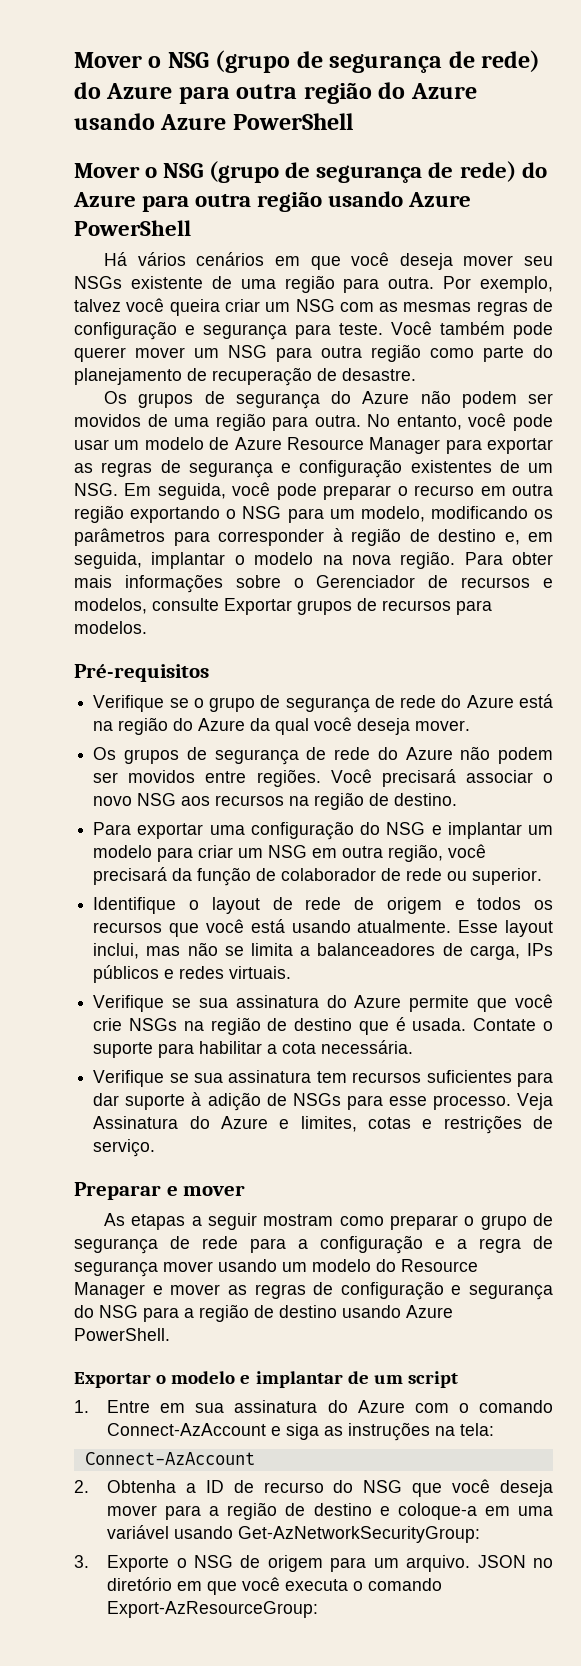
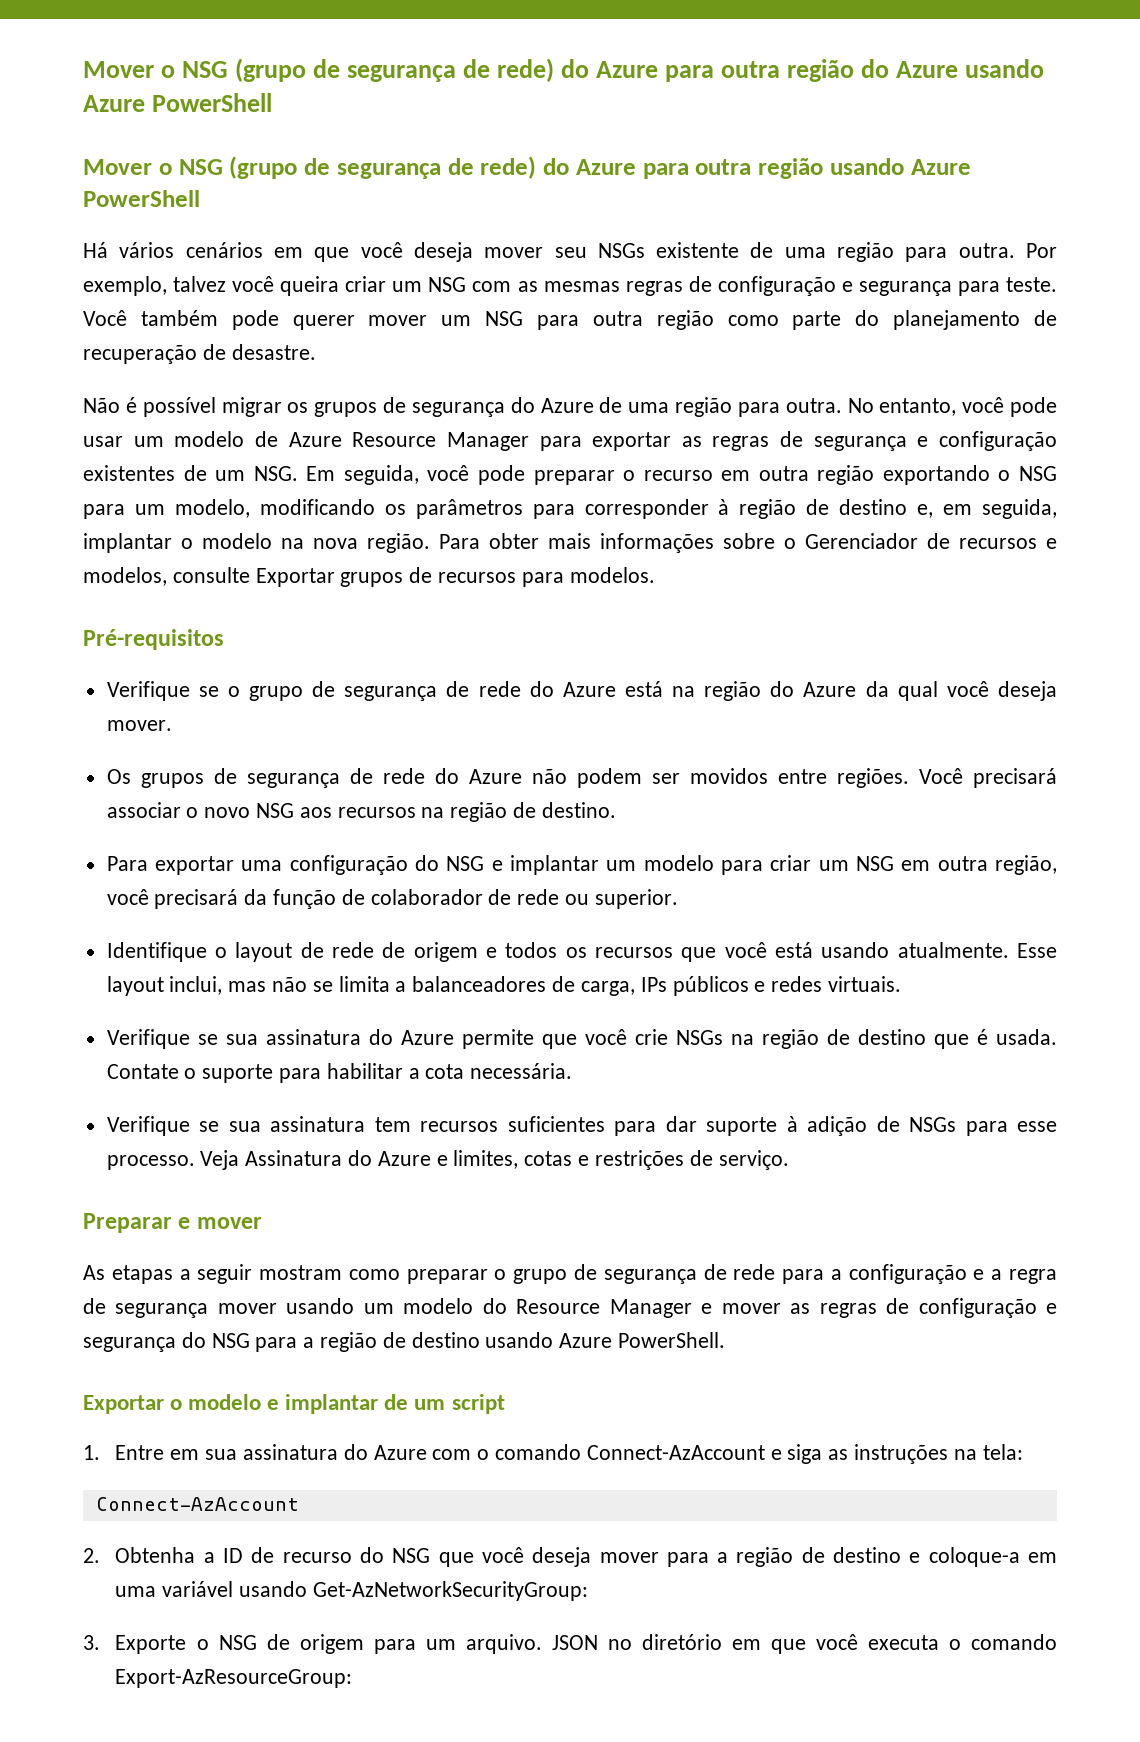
- Os grupos de segurança do Azure não podem ser movidos de uma região para outra.
+ Não é possível migrar os grupos de segurança do Azure de uma região para outra.

